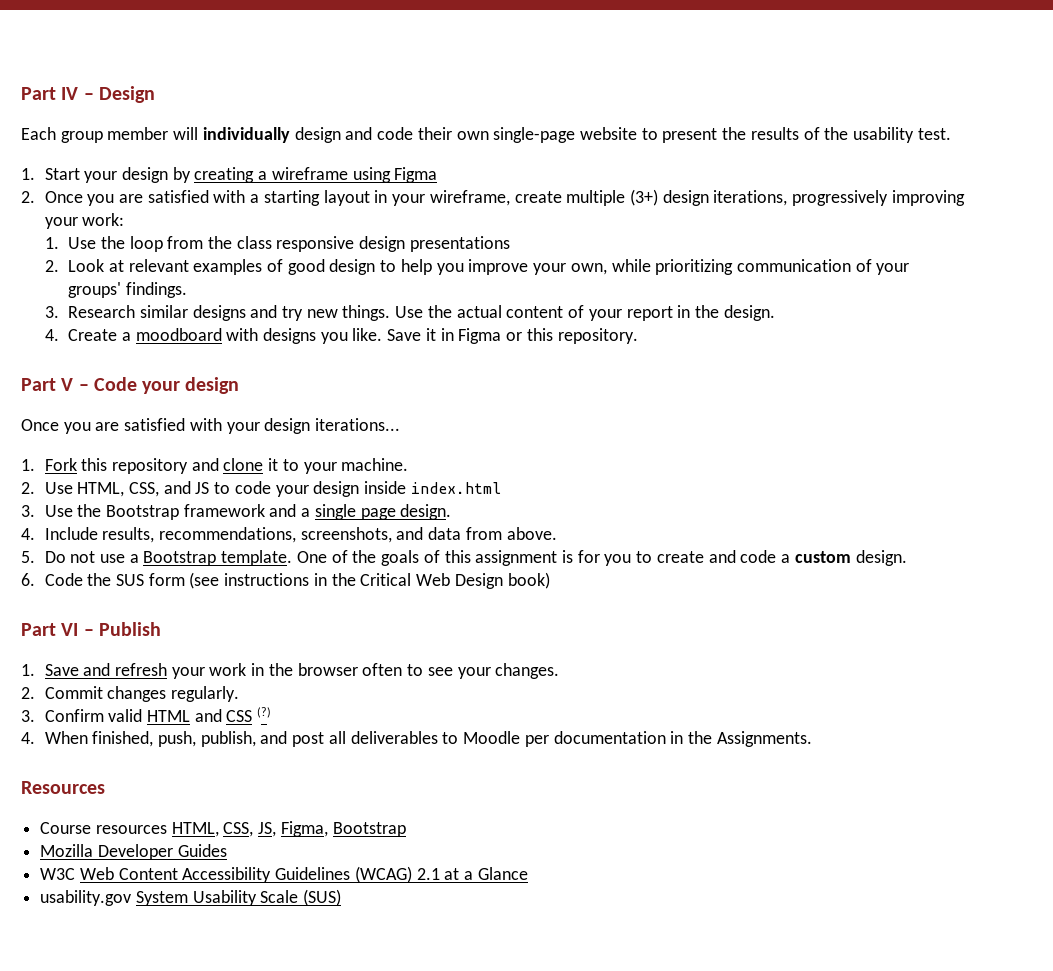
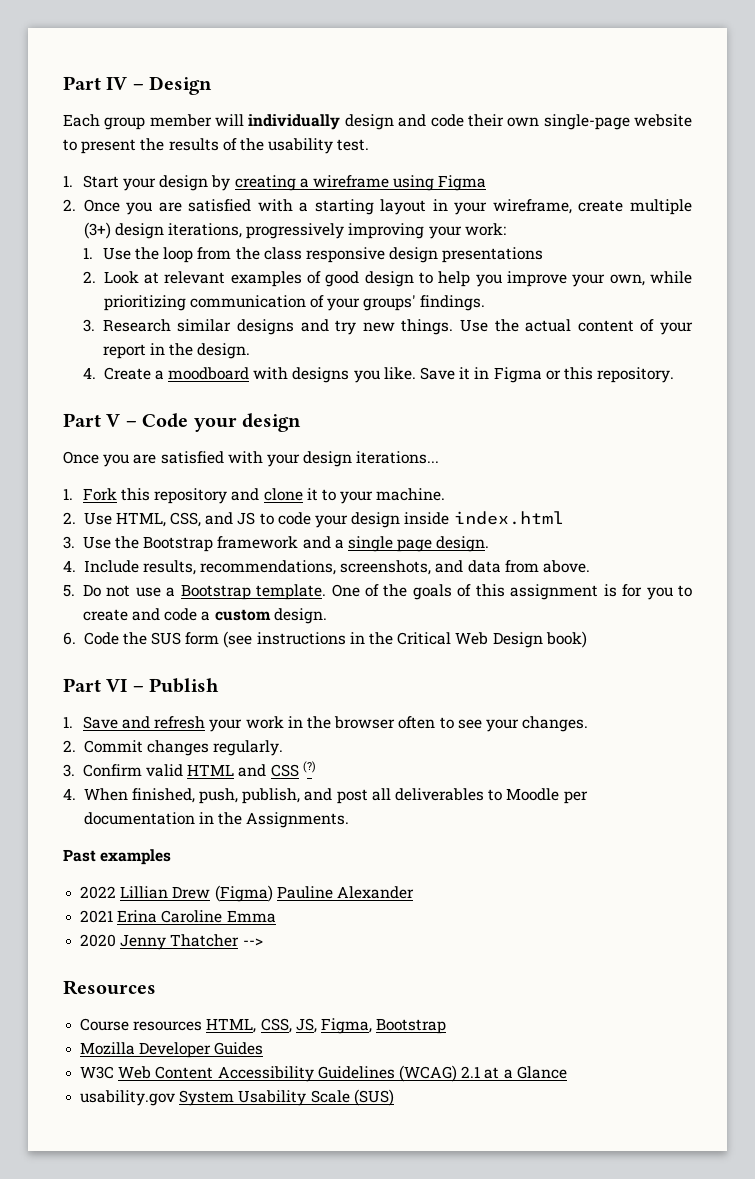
+ Past examples
+ 2022 Lillian Drew (Figma) Pauline Alexander
+ 2021 Erina Caroline Emma
+ 2020 Jenny Thatcher -->

